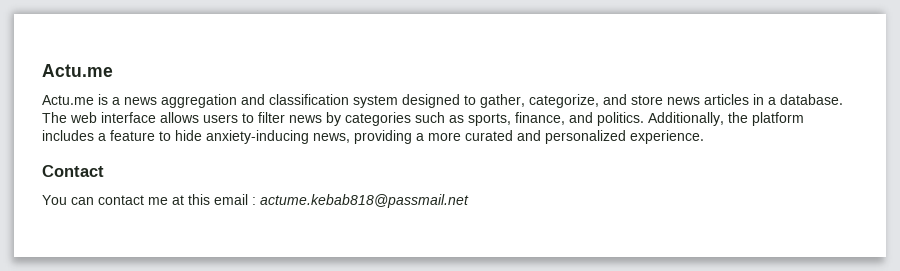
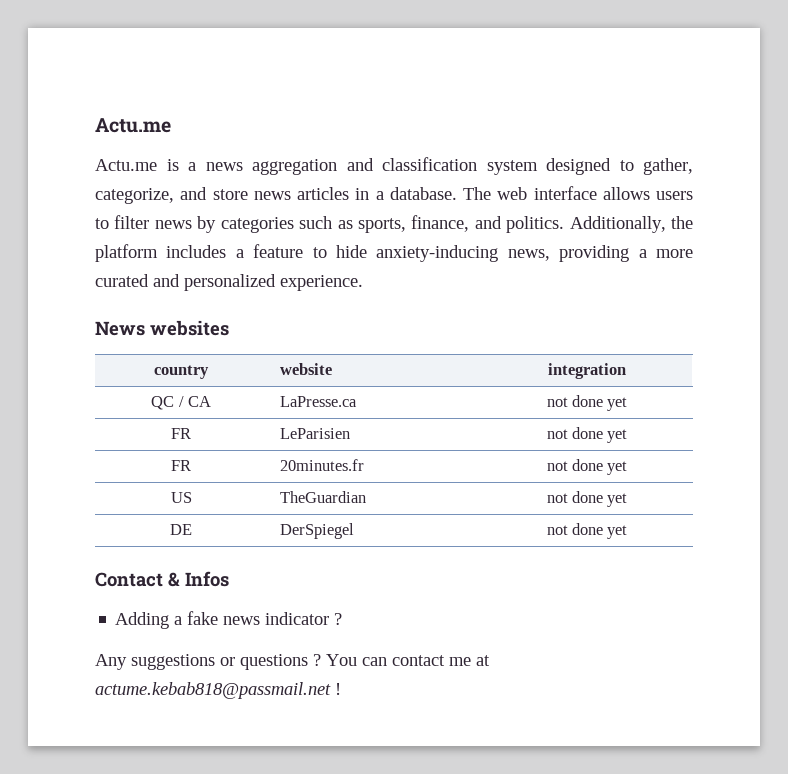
- Contact
- You can contact me at this email : actume.kebab818@passmail.net
+ News websites
+ country | website | integration
+ QC / CA | LaPresse.ca | not done yet
+ FR | LeParisien | not done yet
+ FR | 20minutes.fr | not done yet
+ US | TheGuardian | not done yet
+ DE | DerSpiegel | not done yet
+ Contact & Infos
+ Adding a fake news indicator ?
+ Any suggestions or questions ? You can contact me at actume.kebab818@passmail.net !

